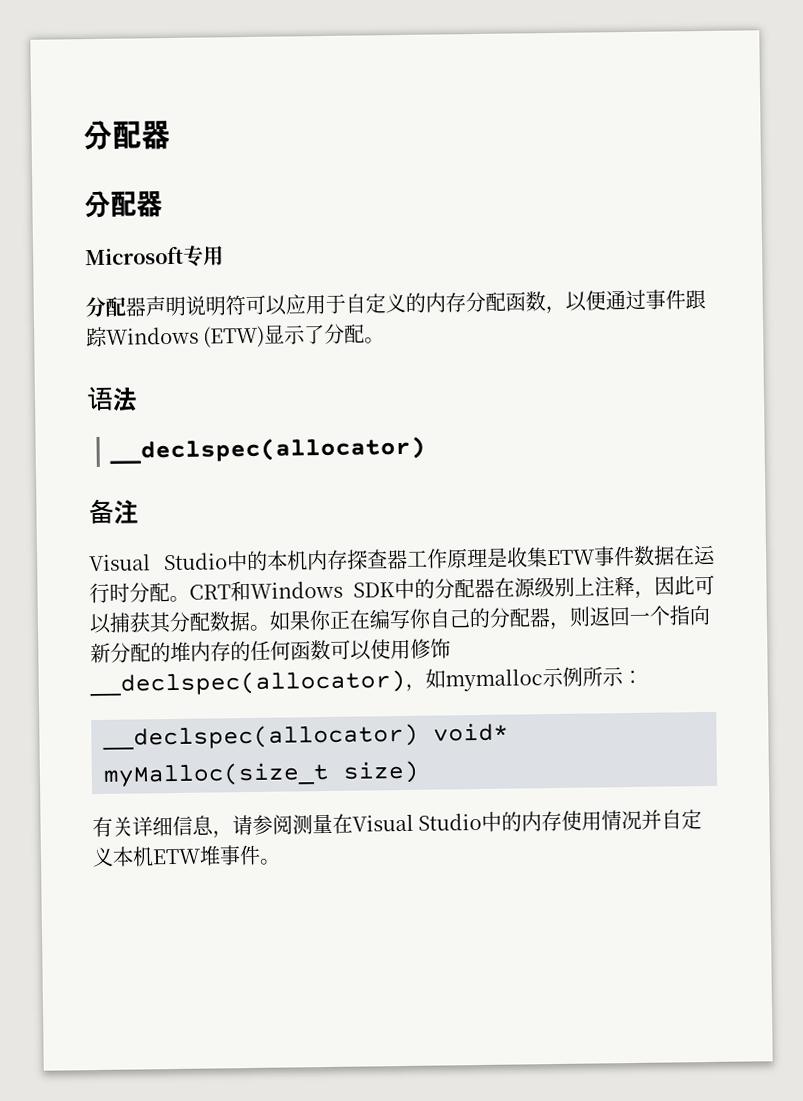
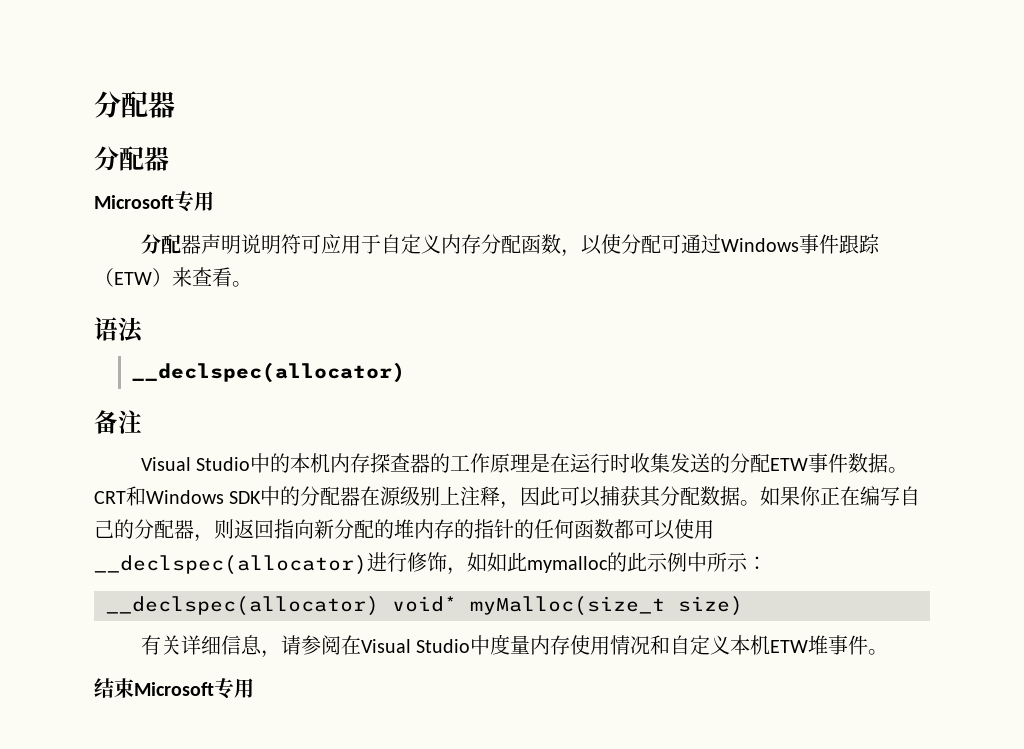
- 分配器声明说明符可以应用于自定义的内存分配函数，以便通过事件跟踪Windows (ETW)显示了分配。
+ 分配器声明说明符可应用于自定义内存分配函数，以使分配可通过Windows事件跟踪（ETW）来查看。
- Visual Studio中的本机内存探查器工作原理是收集ETW事件数据在运行时分配。
+ Visual Studio中的本机内存探查器的工作原理是在运行时收集发送的分配ETW事件数据。
- 如果你正在编写你自己的分配器，则返回一个指向新分配的堆内存的任何函数可以使用修饰__declspec(allocator)，如mymalloc示例所示：
+ 如果你正在编写自己的分配器，则返回指向新分配的堆内存的指针的任何函数都可以使用__declspec(allocator)进行修饰，如如此mymalloc的此示例中所示：
- 有关详细信息，请参阅测量在Visual Studio中的内存使用情况并自定义本机ETW堆事件。
+ 有关详细信息，请参阅在Visual Studio中度量内存使用情况和自定义本机ETW堆事件。
+ 结束Microsoft专用

